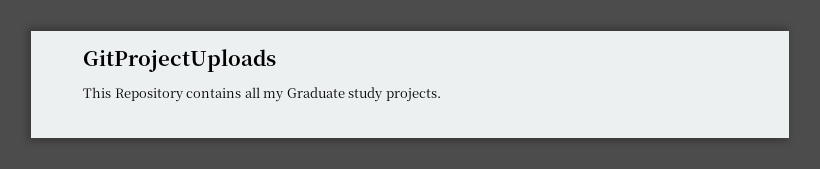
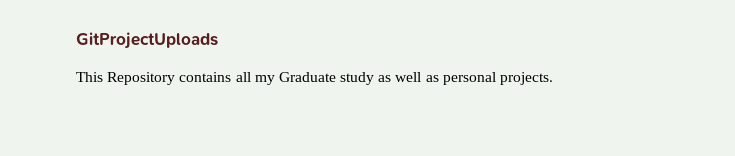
- This Repository contains all my Graduate study projects.
+ This Repository contains all my Graduate study as well as personal projects.

